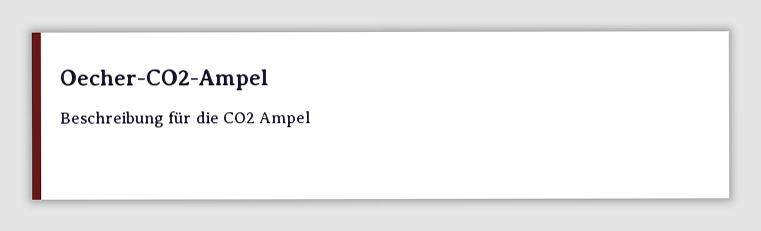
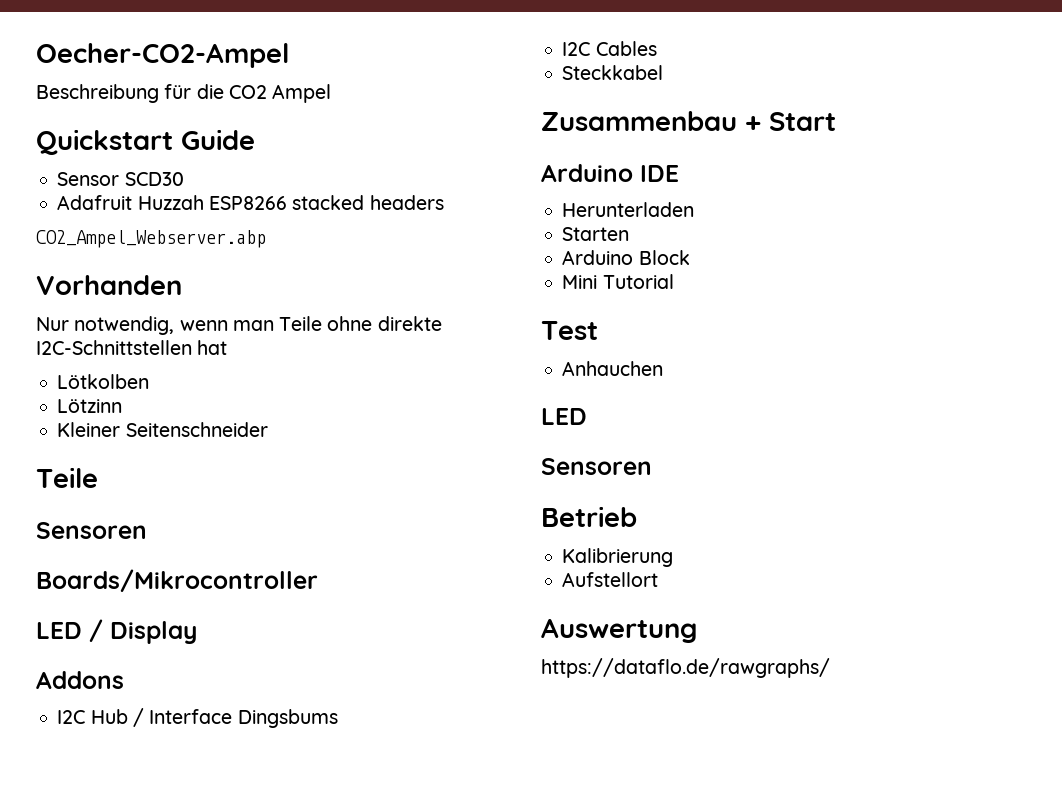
+ Quickstart Guide
+ Sensor SCD30
+ Adafruit Huzzah ESP8266 stacked headers
+ CO2_Ampel_Webserver.abp
+ Vorhanden
+ Nur notwendig, wenn man Teile ohne direkte I2C-Schnittstellen hat
+ Lötkolben
+ Lötzinn
+ Kleiner Seitenschneider
+ Teile
+ Sensoren
+ Boards/Mikrocontroller
+ LED / Display
+ Addons
+ I2C Hub / Interface Dingsbums
+ I2C Cables
+ Steckkabel
+ Zusammenbau + Start
+ Arduino IDE
+ Herunterladen
+ Starten
+ Arduino Block
+ Mini Tutorial
+ Test
+ Anhauchen
+ LED
+ Sensoren
+ Betrieb
+ Kalibrierung
+ Aufstellort
+ Auswertung
+ https://dataflo.de/rawgraphs/

